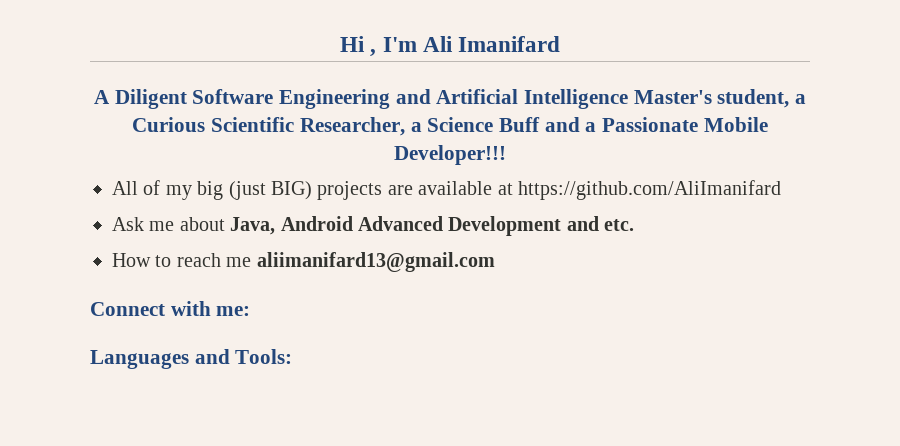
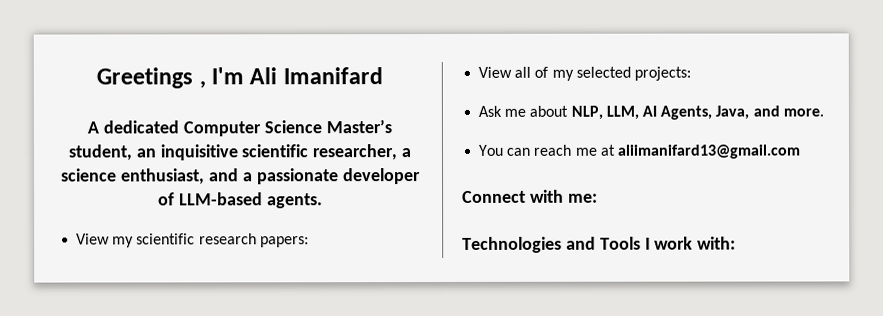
- Hi , I'm Ali Imanifard
+ Greetings , I'm Ali Imanifard
- A Diligent Software Engineering and Artificial Intelligence Master's student, a Curious Scientific Researcher, a Science Buff and a Passionate Mobile Developer!!!
- All of my big (just BIG) projects are available at https://github.com/AliImanifard
- Ask me about Java, Android Advanced Development and etc.
- How to reach me aliimanifard13@gmail.com
+ A dedicated Computer Science Master’s student, an inquisitive scientific researcher, a science enthusiast, and a passionate developer of LLM-based agents.
+ View my scientific research papers:
+ View all of my selected projects:
+ Ask me about NLP, LLM, AI Agents, Java, and more.
+ You can reach me at aliimanifard13@gmail.com
- Languages and Tools:
+ Technologies and Tools I work with:

